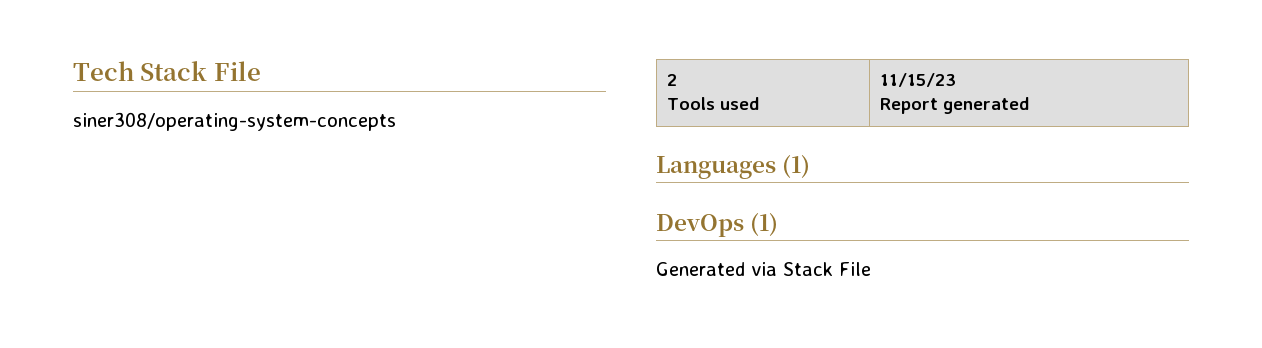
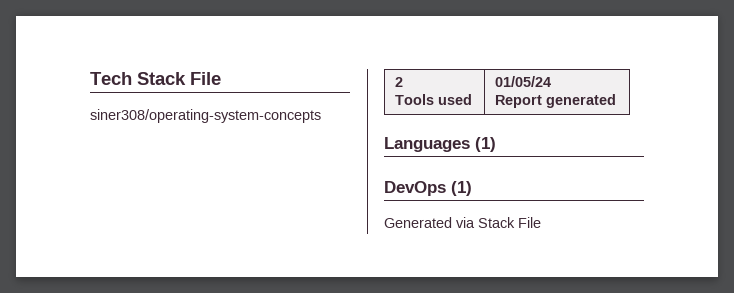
  2
- Tools used | 11/15/23
+ Tools used | 01/05/24

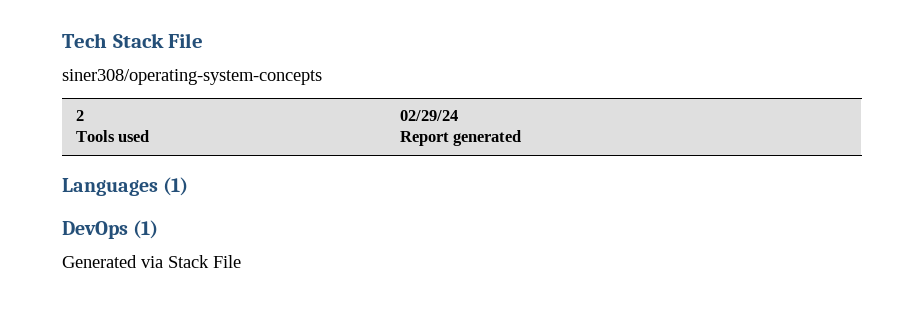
  2
- Tools used | 01/05/24
+ Tools used | 02/29/24

